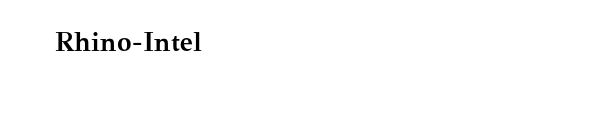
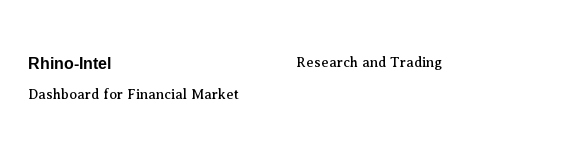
+ Dashboard for Financial Market Research and Trading

